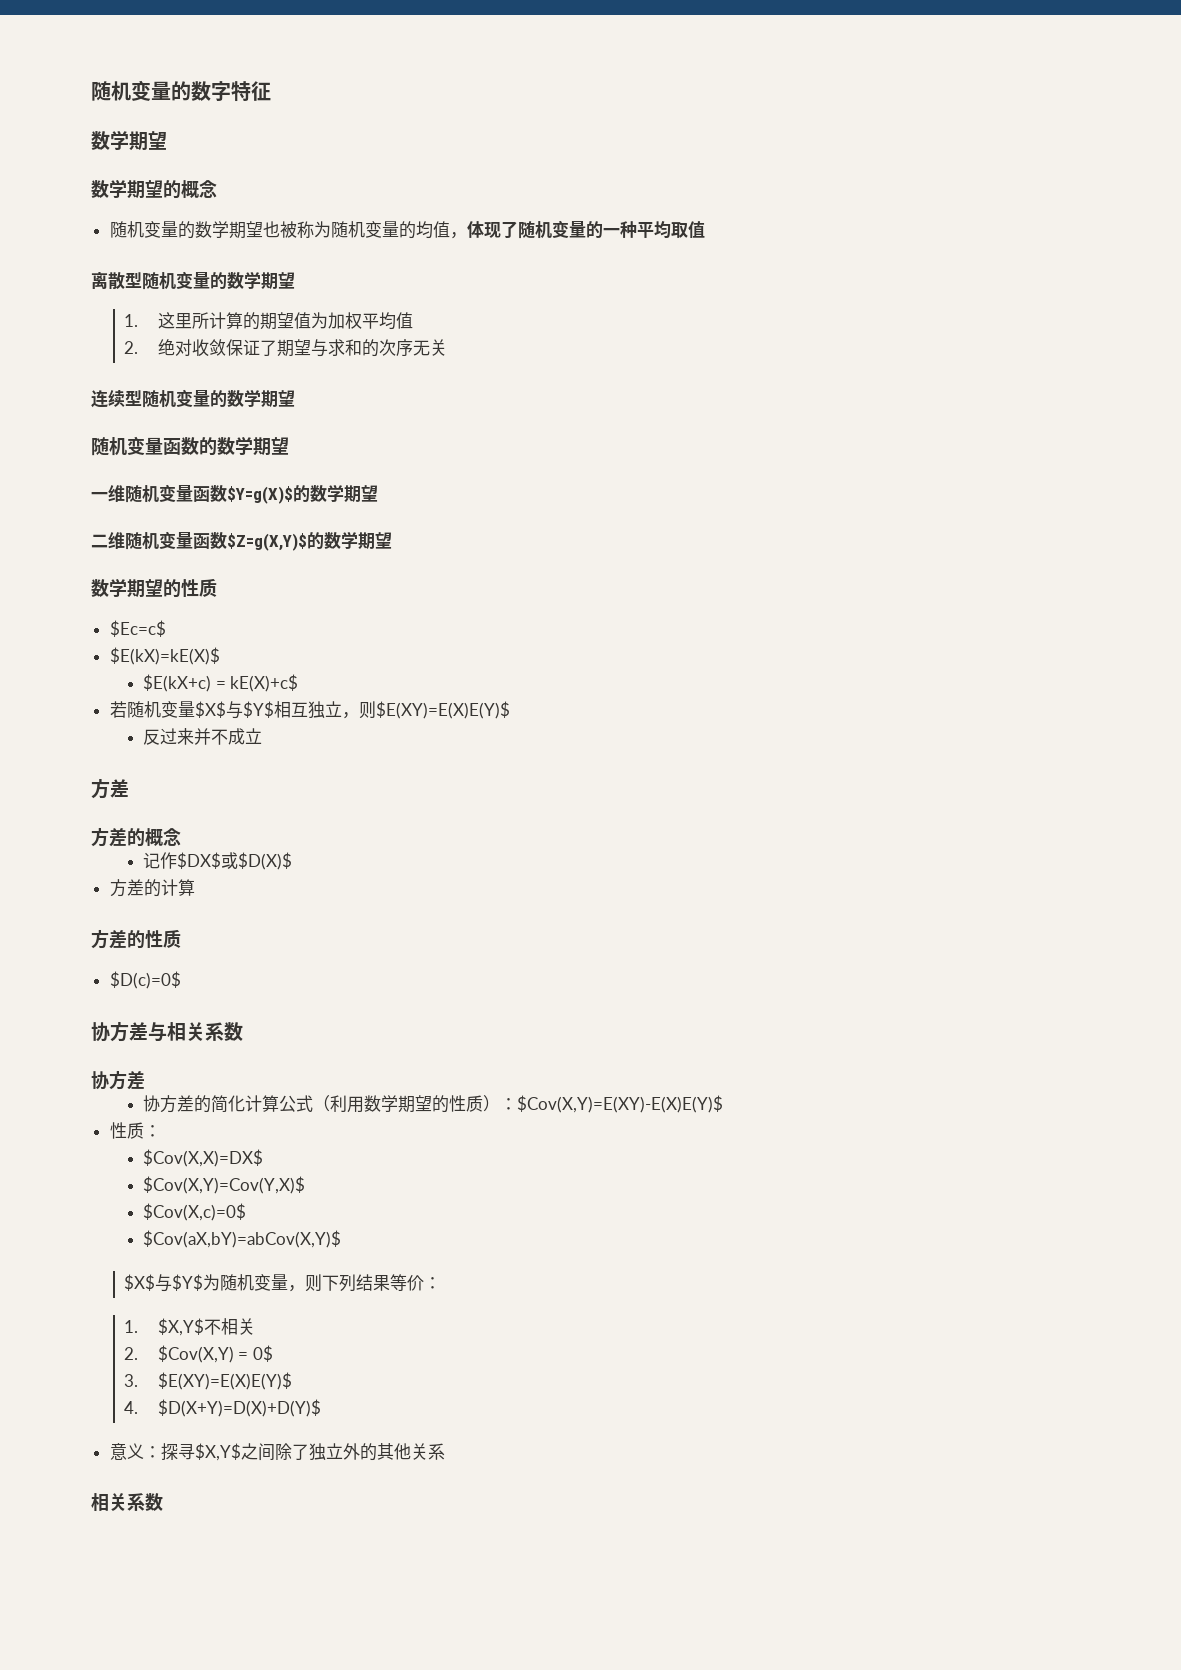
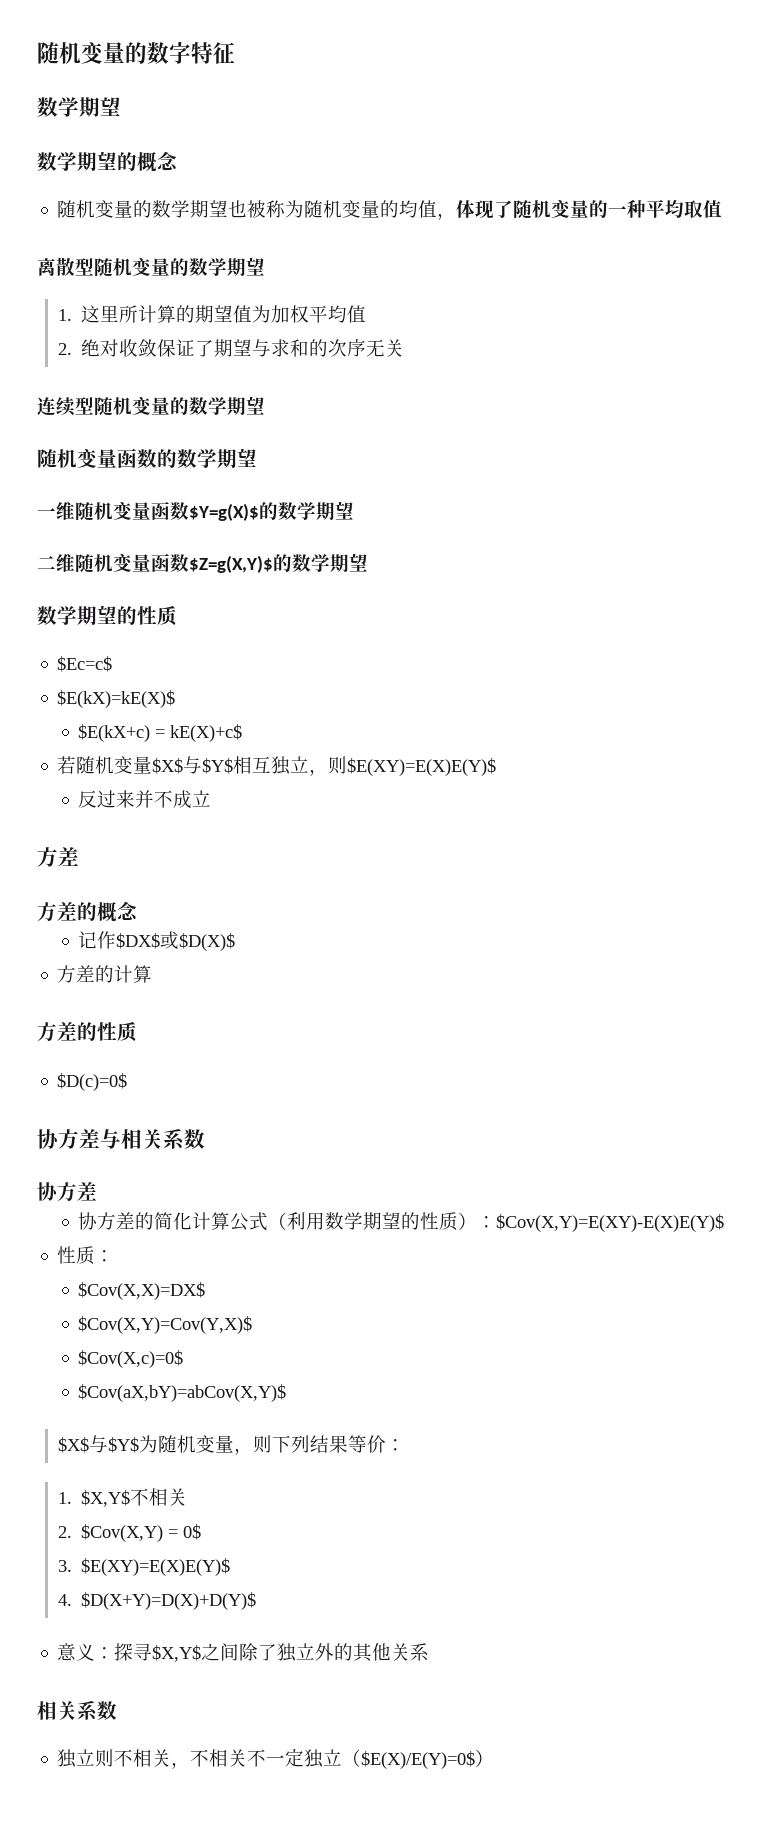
+ 独立则不相关，不相关不一定独立（$E(X)/E(Y)=0$）

